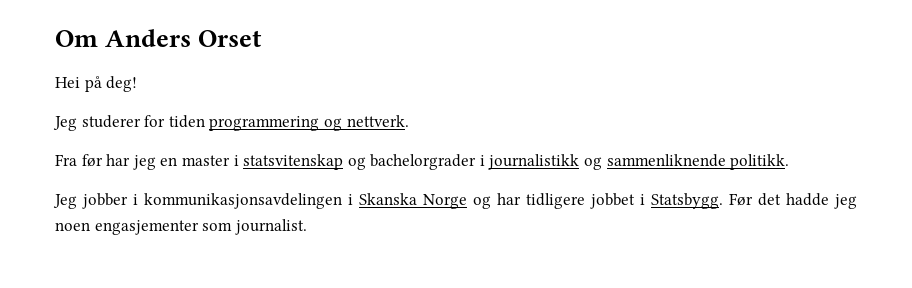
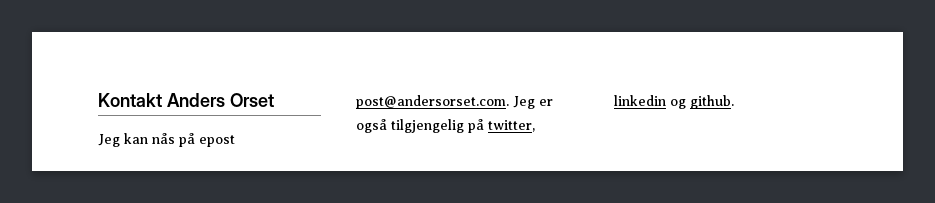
- Om Anders Orset
+ Kontakt Anders Orset
- Hei på deg!
- Jeg studerer for tiden programmering og nettverk.
- Fra før har jeg en master i statsvitenskap og bachelorgrader i journalistikk og sammenliknende politikk.
- Jeg jobber i kommunikasjonsavdelingen i Skanska Norge og har tidligere jobbet i Statsbygg. Før det hadde jeg noen engasjementer som journalist.
+ Jeg kan nås på epost post@andersorset.com. Jeg er også tilgjengelig på twitter, linkedin og github.

